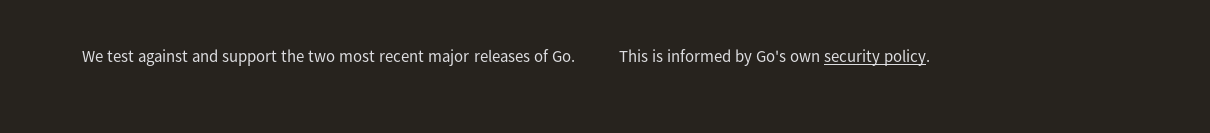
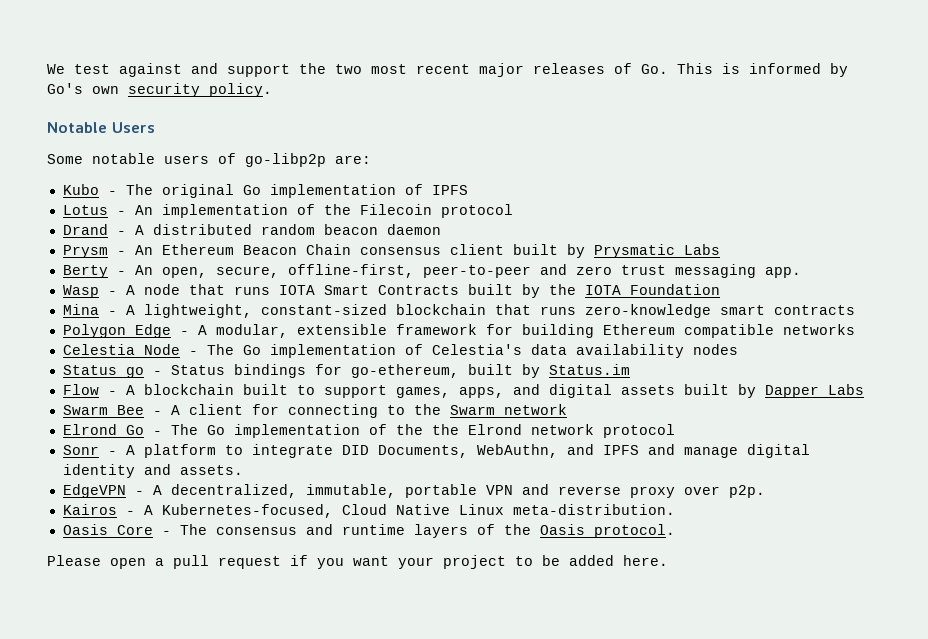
+ Notable Users
+ Some notable users of go-libp2p are:
+ Kubo - The original Go implementation of IPFS
+ Lotus - An implementation of the Filecoin protocol
+ Drand - A distributed random beacon daemon
+ Prysm - An Ethereum Beacon Chain consensus client built by Prysmatic Labs
+ Berty - An open, secure, offline-first, peer-to-peer and zero trust messaging app.
+ Wasp - A node that runs IOTA Smart Contracts built by the IOTA Foundation
+ Mina - A lightweight, constant-sized blockchain that runs zero-knowledge smart contracts
+ Polygon Edge - A modular, extensible framework for building Ethereum compatible networks
+ Celestia Node - The Go implementation of Celestia's data availability nodes
+ Status go - Status bindings for go-ethereum, built by Status.im
+ Flow - A blockchain built to support games, apps, and digital assets built by Dapper Labs
+ Swarm Bee - A client for connecting to the Swarm network
+ Elrond Go - The Go implementation of the the Elrond network protocol
+ Sonr - A platform to integrate DID Documents, WebAuthn, and IPFS and manage digital identity and assets.
+ EdgeVPN - A decentralized, immutable, portable VPN and reverse proxy over p2p.
+ Kairos - A Kubernetes-focused, Cloud Native Linux meta-distribution.
+ Oasis Core - The consensus and runtime layers of the Oasis protocol.
+ Please open a pull request if you want your project to be added here.

